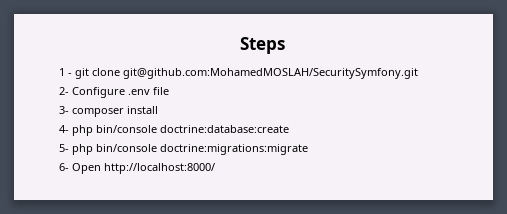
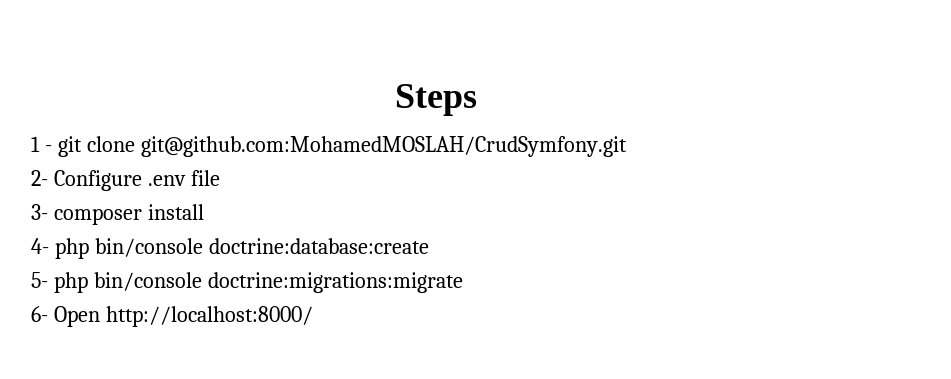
- 1 - git clone git@github.com:MohamedMOSLAH/SecuritySymfony.git
+ 1 - git clone git@github.com:MohamedMOSLAH/CrudSymfony.git

